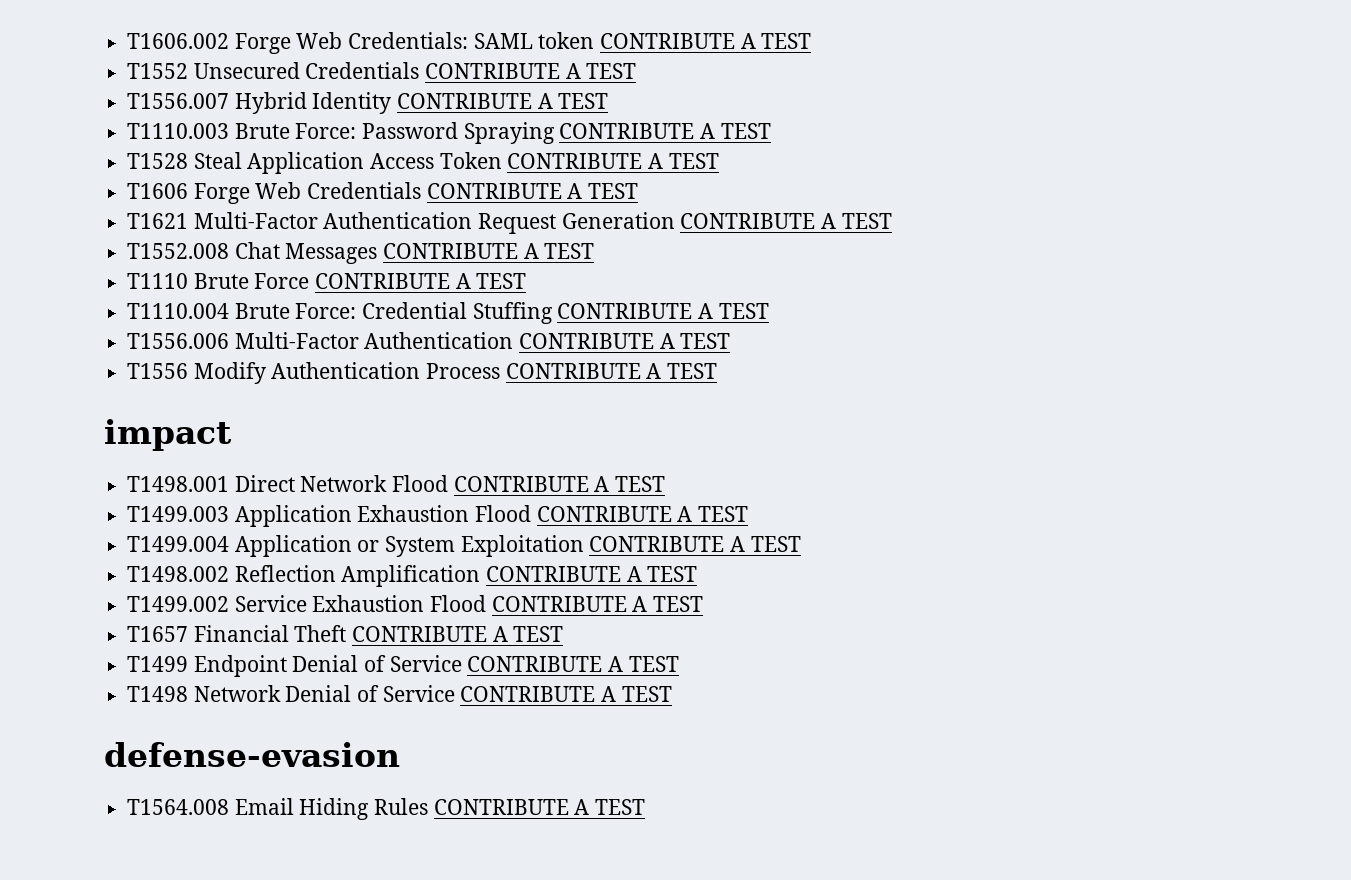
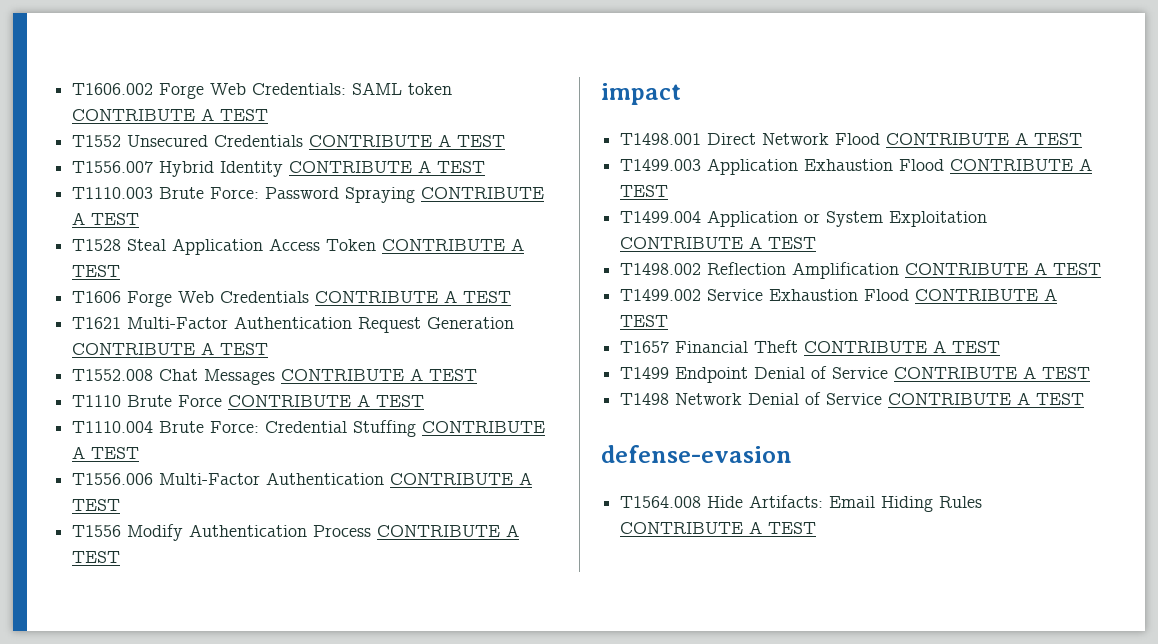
- T1564.008 Email Hiding Rules CONTRIBUTE A TEST
+ T1564.008 Hide Artifacts: Email Hiding Rules CONTRIBUTE A TEST

